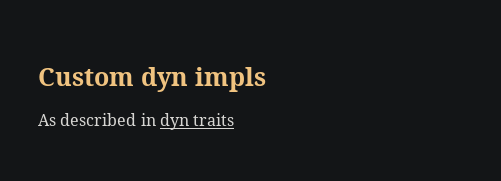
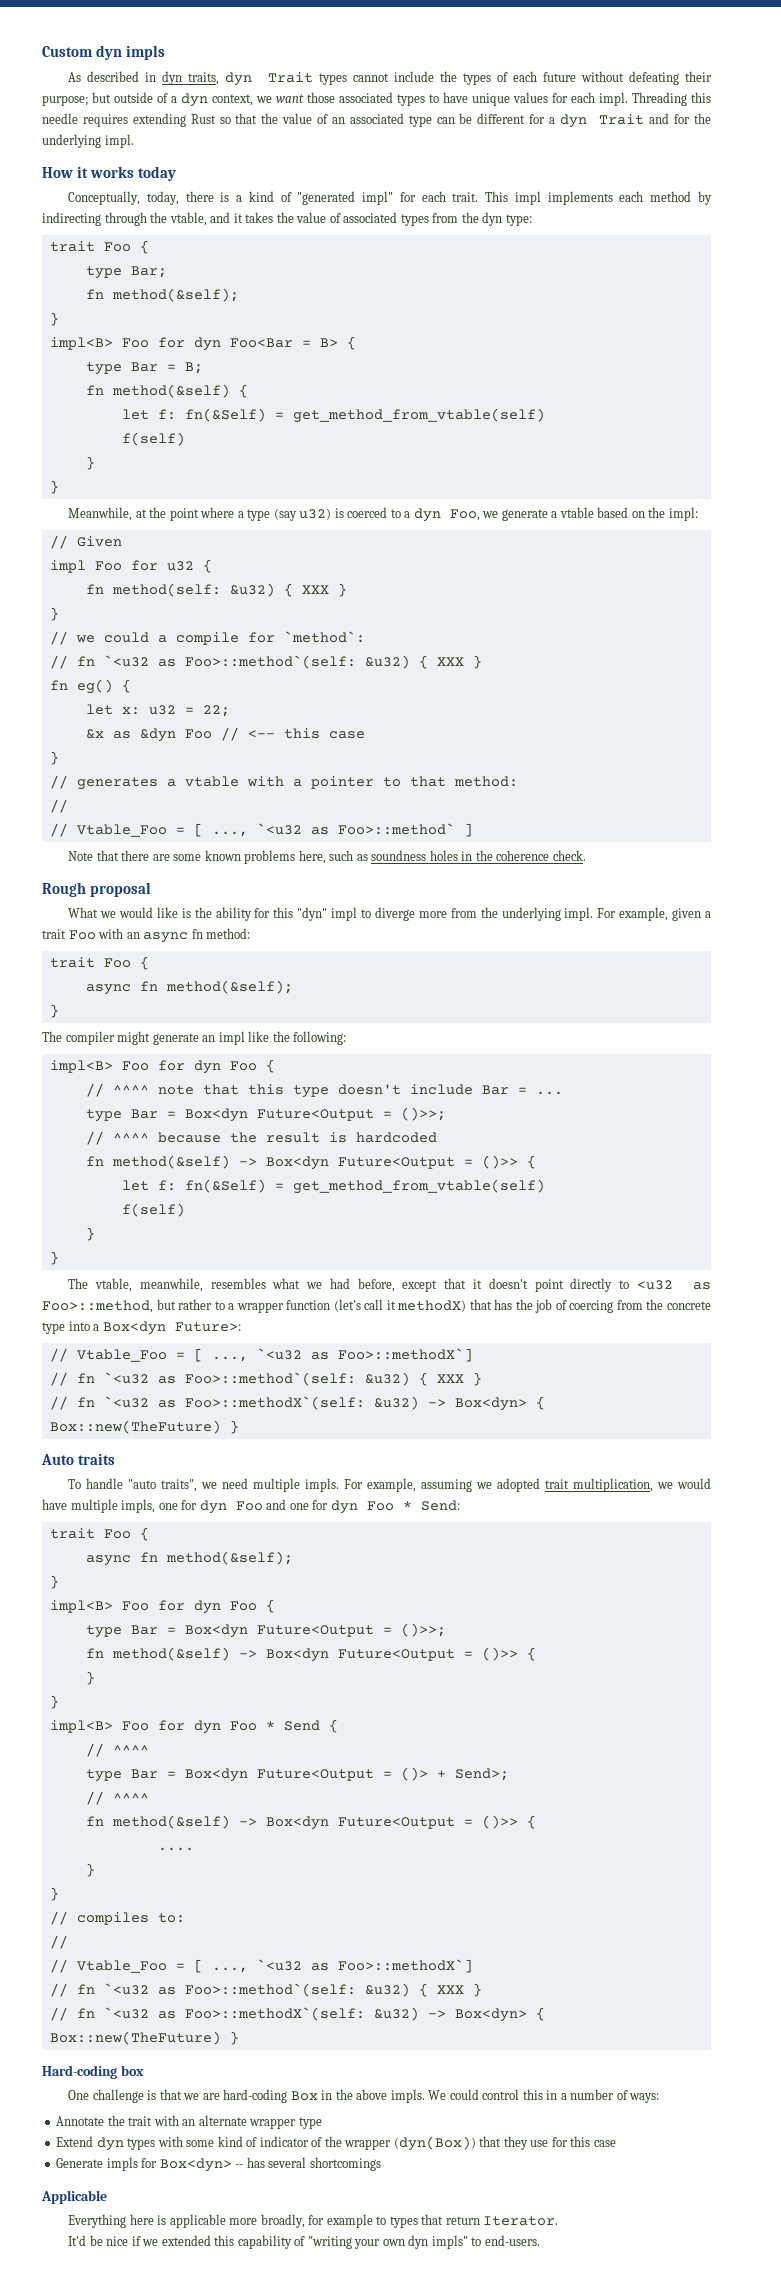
- As described in dyn traits
+ As described in dyn traits, dyn Trait types cannot include the types of each future without defeating their purpose; but outside of a dyn context, we want those associated types to have unique values for each impl. Threading this needle requires extending Rust so that the value of an associated type can be different for a dyn Trait and for the underlying impl.
+ How it works today
+ Conceptually, today, there is a kind of "generated impl" for each trait. This impl implements each method by indirecting through the vtable, and it takes the value of associated types from the dyn type:
+ trait Foo {
+ type Bar;
+ fn method(&self);
+ }
+ impl<B> Foo for dyn Foo<Bar = B> {
+ type Bar = B;
+ fn method(&self) {
+ let f: fn(&Self) = get_method_from_vtable(self)
+ f(self)
+ }
+ }
+ Meanwhile, at the point where a type (say u32) is coerced to a dyn Foo, we generate a vtable based on the impl:
+ // Given
+ impl Foo for u32 {
+ fn method(self: &u32) { XXX }
+ }
+ // we could a compile for `method`:
+ // fn `<u32 as Foo>::method`(self: &u32) { XXX }
+ fn eg() {
+ let x: u32 = 22;
+ &x as &dyn Foo // <-- this case
+ }
+ // generates a vtable with a pointer to that method:
+ //
+ // Vtable_Foo = [ ..., `<u32 as Foo>::method` ]
+ Note that there are some known problems here, such as soundness holes in the coherence check.
+ Rough proposal
+ What we would like is the ability for this "dyn" impl to diverge more from the underlying impl. For example, given a trait Foo with an async fn method:
+ trait Foo {
+ async fn method(&self);
+ }
+ The compiler might generate an impl like the following:
+ impl<B> Foo for dyn Foo {
+ // ^^^^ note that this type doesn't include Bar = ...
+ type Bar = Box<dyn Future<Output = ()>>;
+ // ^^^^ because the result is hardcoded
+ fn method(&self) -> Box<dyn Future<Output = ()>> {
+ let f: fn(&Self) = get_method_from_vtable(self)
+ f(self)
+ }
+ }
+ The vtable, meanwhile, resembles what we had before, except that it doesn't point directly to <u32 as Foo>::method, but rather to a wrapper function (let's call it methodX) that has the job of coercing from the concrete type into a Box<dyn Future>:
+ // Vtable_Foo = [ ..., `<u32 as Foo>::methodX`]
+ // fn `<u32 as Foo>::method`(self: &u32) { XXX }
+ // fn `<u32 as Foo>::methodX`(self: &u32) -> Box<dyn> { Box::new(TheFuture) }
+ Auto traits
+ To handle "auto traits", we need multiple impls. For example, assuming we adopted trait multiplication, we would have multiple impls, one for dyn Foo and one for dyn Foo * Send:
+ trait Foo {
+ async fn method(&self);
+ }
+ impl<B> Foo for dyn Foo {
+ type Bar = Box<dyn Future<Output = ()>>;
+ fn method(&self) -> Box<dyn Future<Output = ()>> {
+ }
+ }
+ impl<B> Foo for dyn Foo * Send {
+ // ^^^^
+ type Bar = Box<dyn Future<Output = ()> + Send>;
+ // ^^^^
+ fn method(&self) -> Box<dyn Future<Output = ()>> {
+ ....
+ }
+ }
+ // compiles to:
+ //
+ // Vtable_Foo = [ ..., `<u32 as Foo>::methodX`]
+ // fn `<u32 as Foo>::method`(self: &u32) { XXX }
+ // fn `<u32 as Foo>::methodX`(self: &u32) -> Box<dyn> { Box::new(TheFuture) }
+ Hard-coding box
+ One challenge is that we are hard-coding Box in the above impls. We could control this in a number of ways:
+ Annotate the trait with an alternate wrapper type
+ Extend dyn types with some kind of indicator of the wrapper (dyn(Box)) that they use for this case
+ Generate impls for Box<dyn> -- has several shortcomings
+ Applicable
+ Everything here is applicable more broadly, for example to types that return Iterator.
+ It'd be nice if we extended this capability of "writing your own dyn impls" to end-users.

